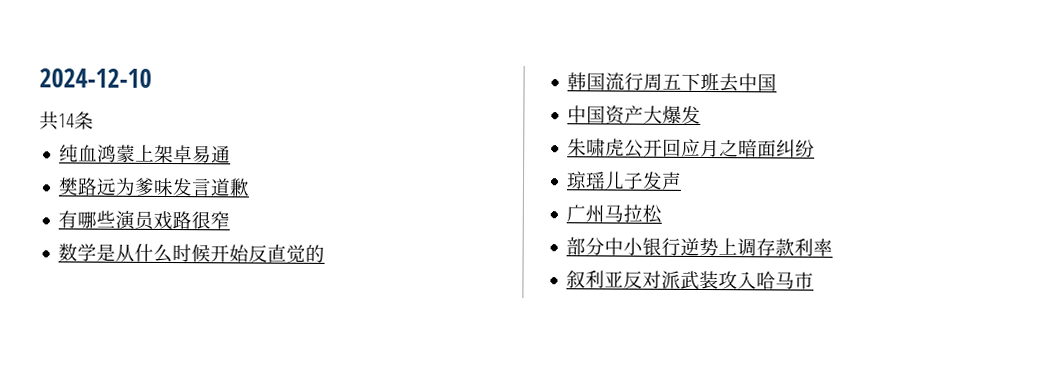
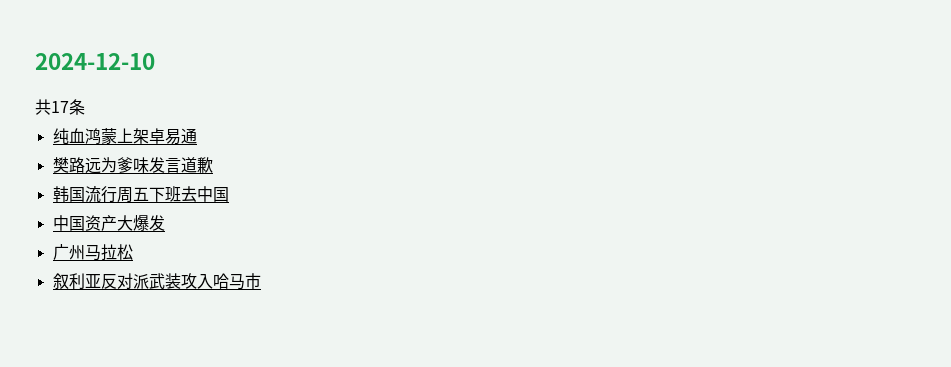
- 共14条
+ 共17条
- 有哪些演员戏路很窄
- 数学是从什么时候开始反直觉的
- 朱啸虎公开回应月之暗面纠纷
- 琼瑶儿子发声
  广州马拉松
- 部分中小银行逆势上调存款利率

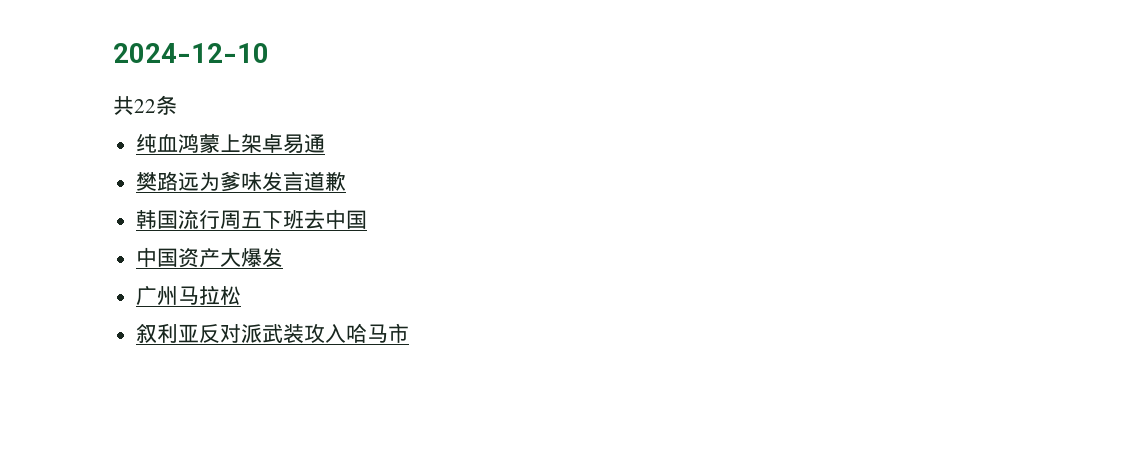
- 共17条
+ 共22条

